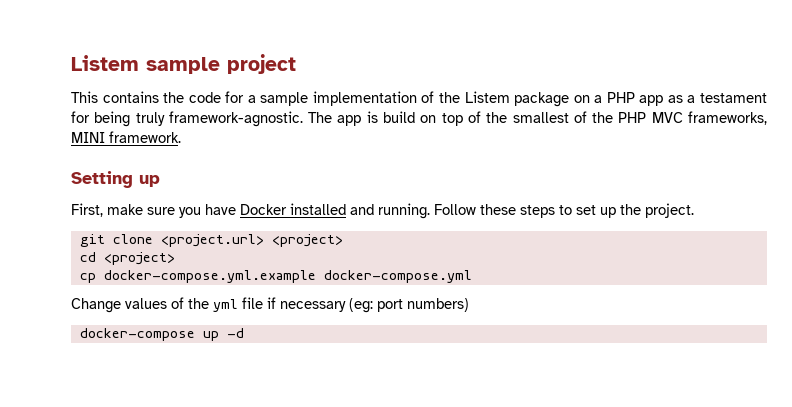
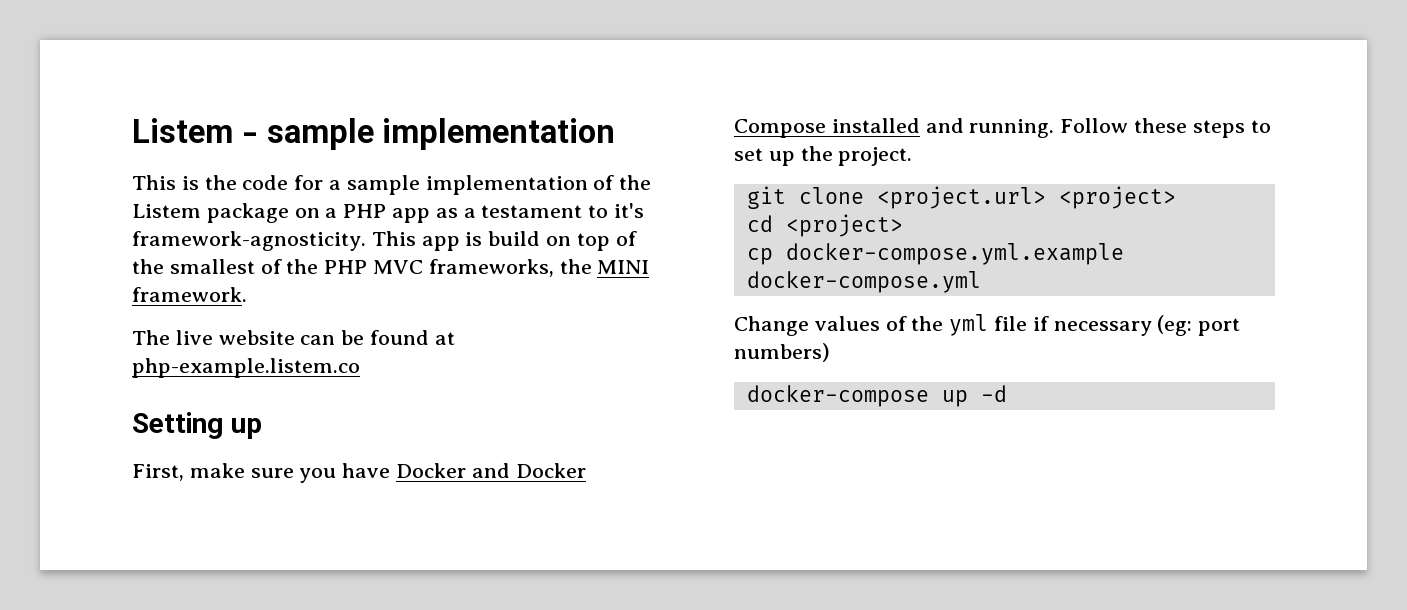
- Listem sample project
- This contains the code for a sample implementation of the Listem package on a PHP app as a testament for being truly framework-agnostic. The app is build on top of the smallest of the PHP MVC frameworks, MINI framework.
+ Listem - sample implementation
+ This is the code for a sample implementation of the Listem package on a PHP app as a testament to it's framework-agnosticity. This app is build on top of the smallest of the PHP MVC frameworks, the MINI framework.
+ The live website can be found at php-example.listem.co
- First, make sure you have Docker installed and running.
+ First, make sure you have Docker and Docker Compose installed and running.

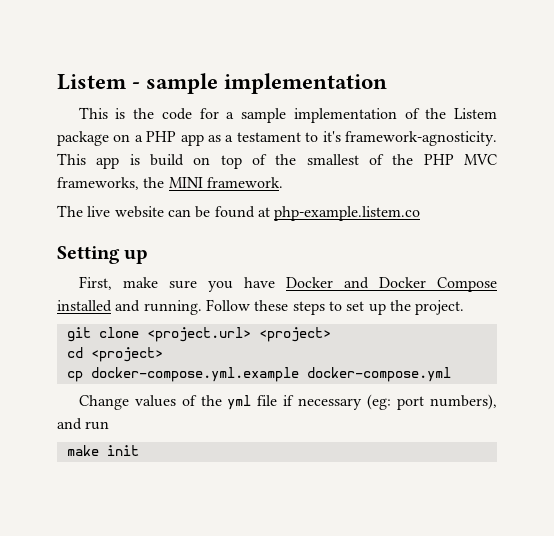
- Change values of the yml file if necessary (eg: port numbers)
- docker-compose up -d
+ Change values of the yml file if necessary (eg: port numbers), and run
+ make init

